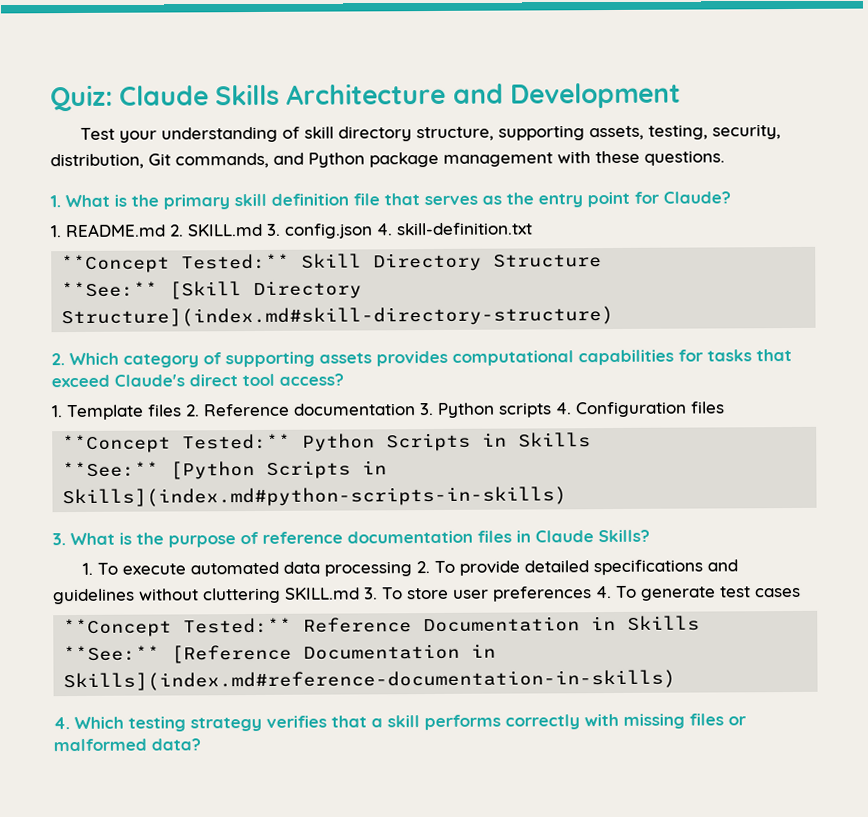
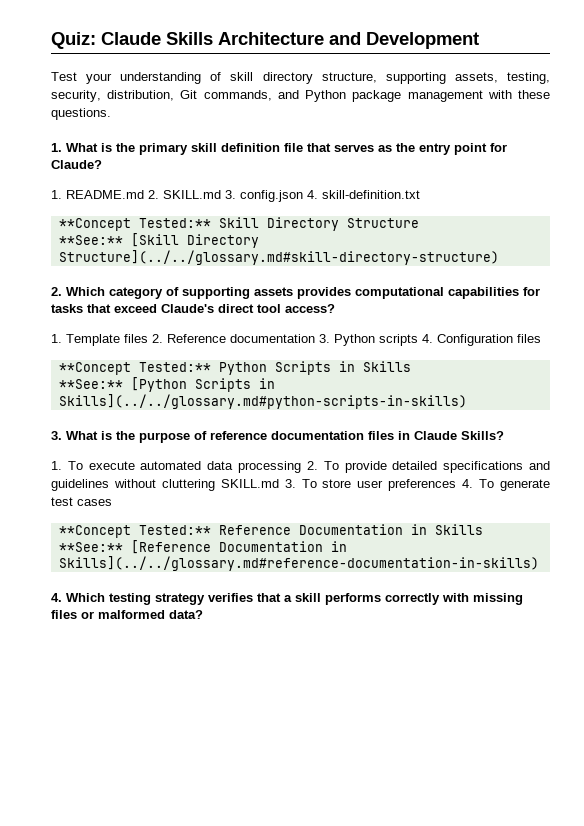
- **See:** [Skill Directory Structure](index.md#skill-directory-structure)
+ **See:** [Skill Directory Structure](../../glossary.md#skill-directory-structure)
- **See:** [Python Scripts in Skills](index.md#python-scripts-in-skills)
+ **See:** [Python Scripts in Skills](../../glossary.md#python-scripts-in-skills)
- **See:** [Reference Documentation in Skills](index.md#reference-documentation-in-skills)
+ **See:** [Reference Documentation in Skills](../../glossary.md#reference-documentation-in-skills)

